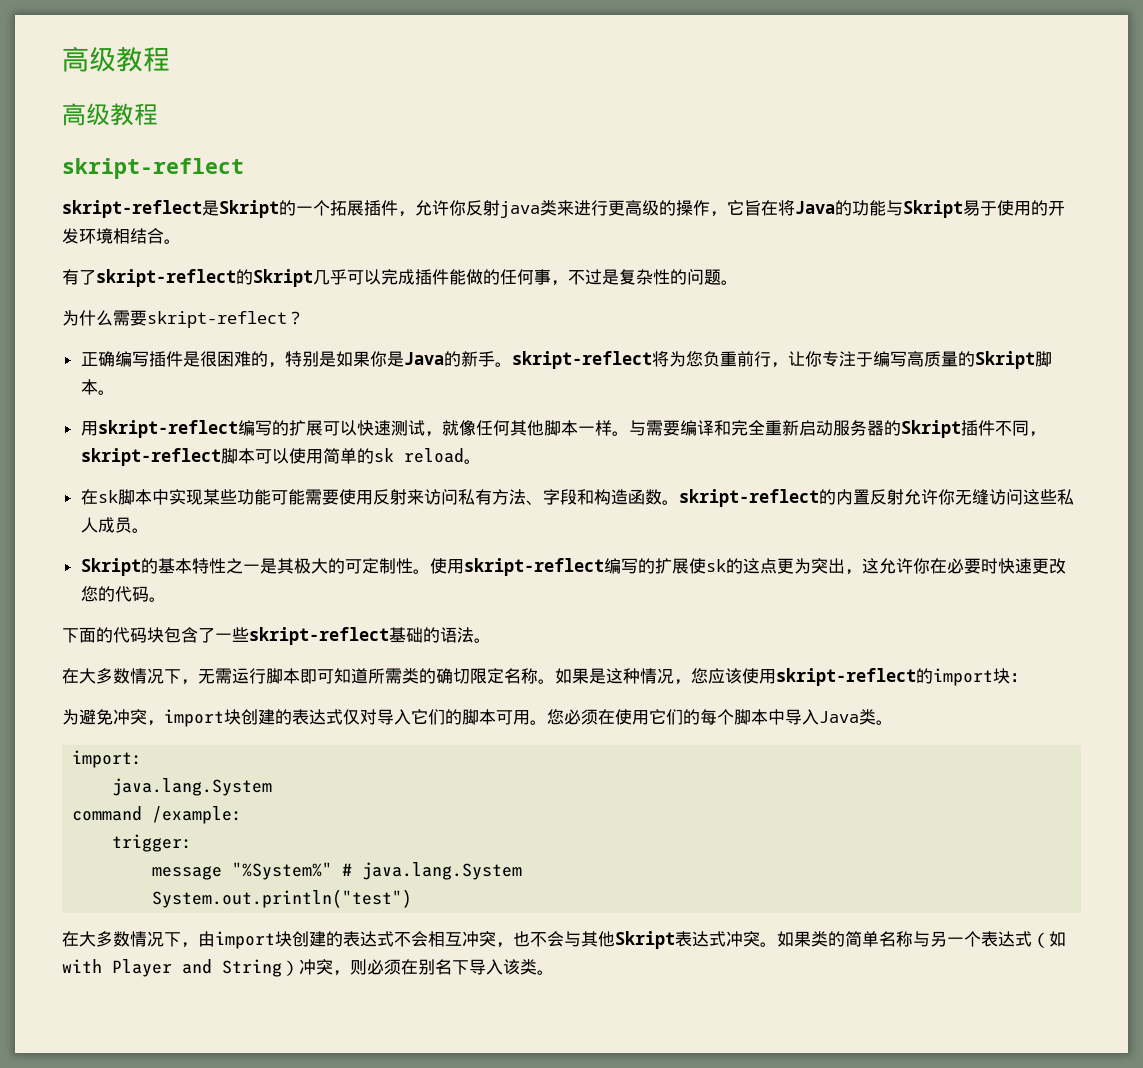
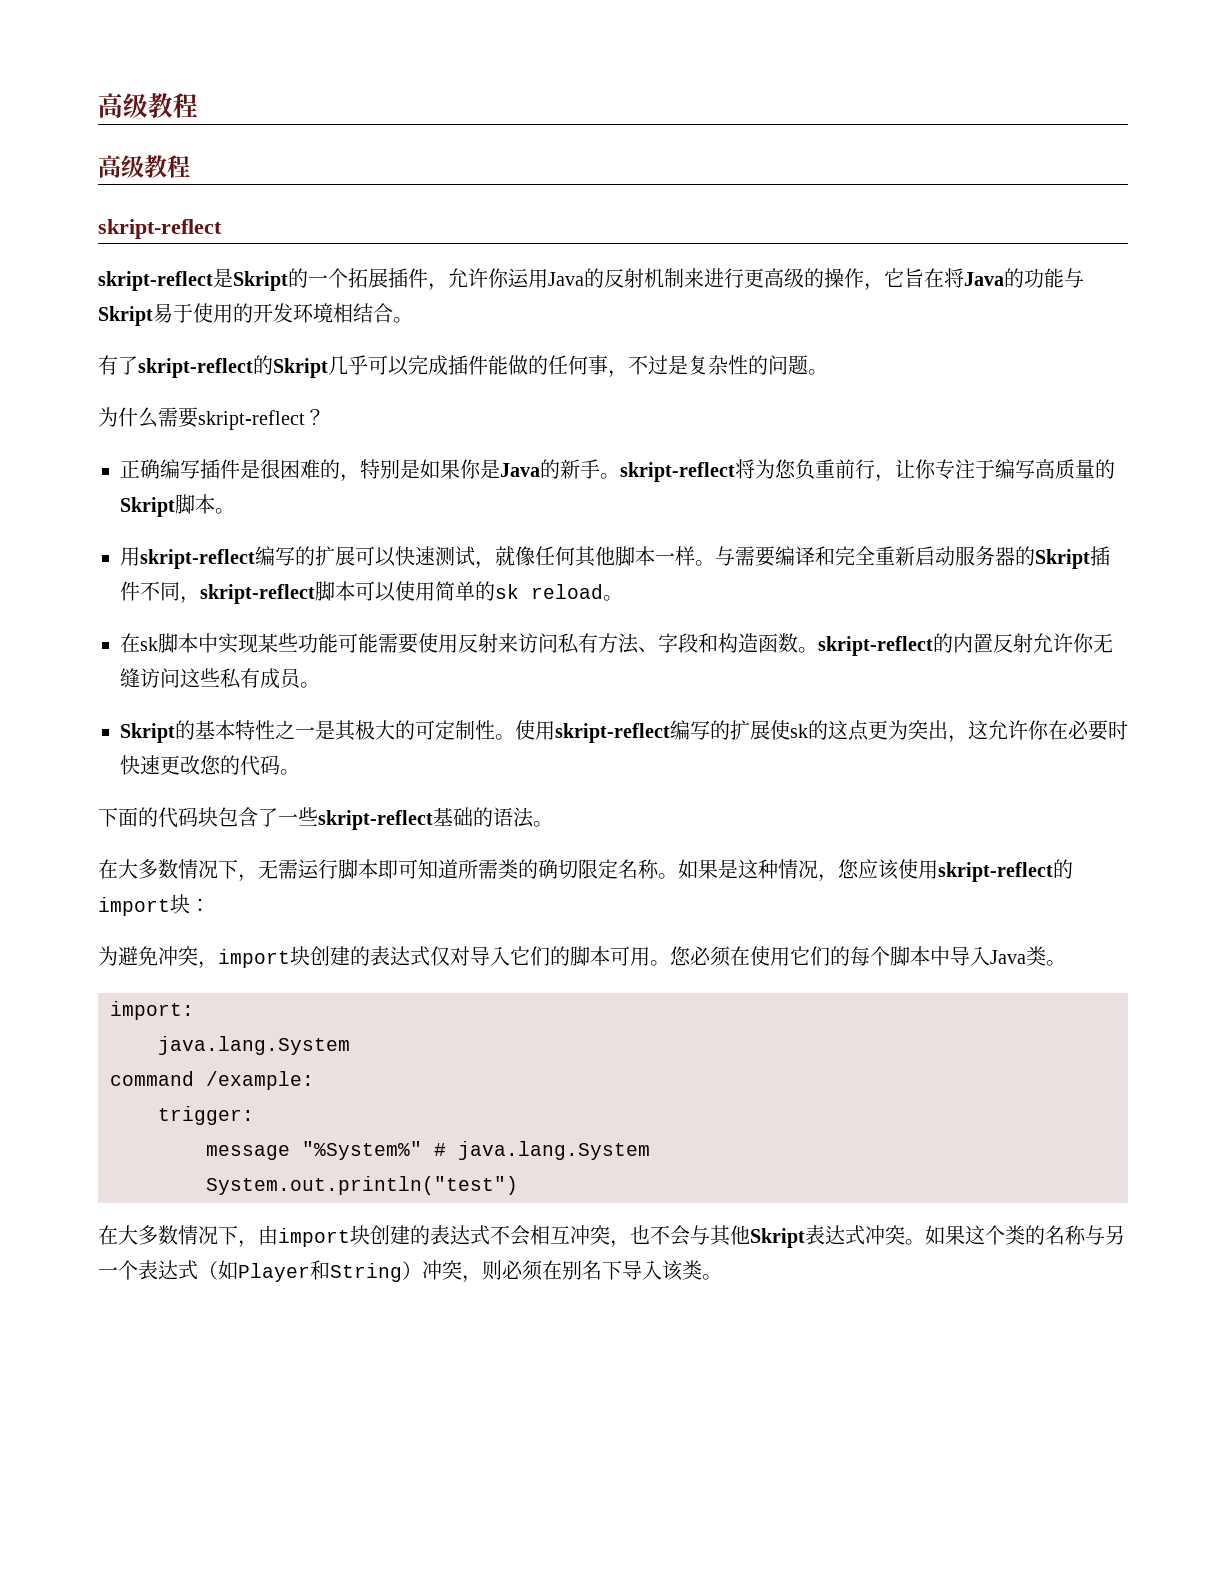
- skript-reflect是Skript的一个拓展插件，允许你反射java类来进行更高级的操作，它旨在将Java的功能与Skript易于使用的开发环境相结合。
+ skript-reflect是Skript的一个拓展插件，允许你运用Java的反射机制来进行更高级的操作，它旨在将Java的功能与Skript易于使用的开发环境相结合。
- 在sk脚本中实现某些功能可能需要使用反射来访问私有方法、字段和构造函数。skript-reflect的内置反射允许你无缝访问这些私人成员。
+ 在sk脚本中实现某些功能可能需要使用反射来访问私有方法、字段和构造函数。skript-reflect的内置反射允许你无缝访问这些私有成员。
- 如果类的简单名称与另一个表达式（如with Player and String）冲突，则必须在别名下导入该类。
+ 如果这个类的名称与另一个表达式（如Player和String）冲突，则必须在别名下导入该类。

